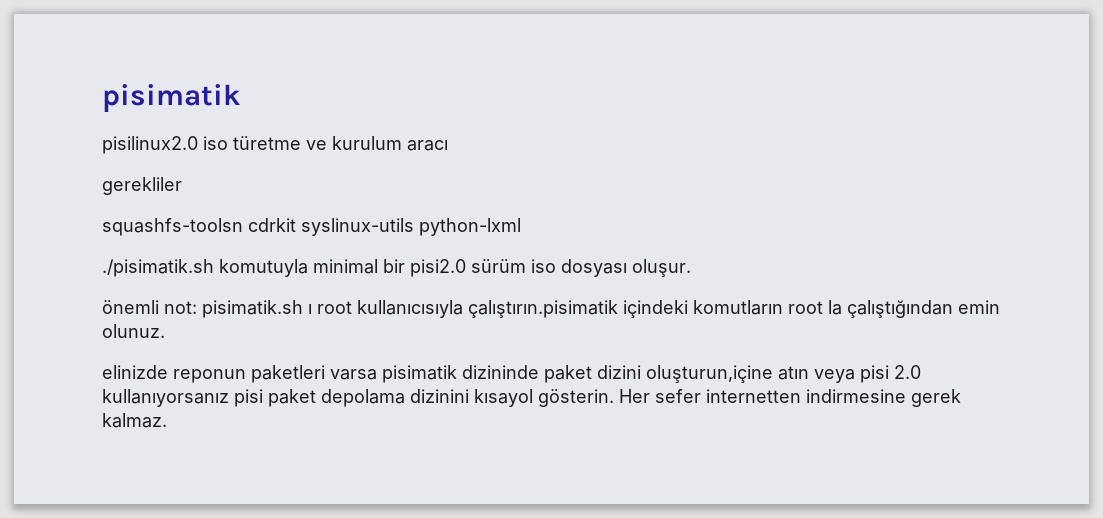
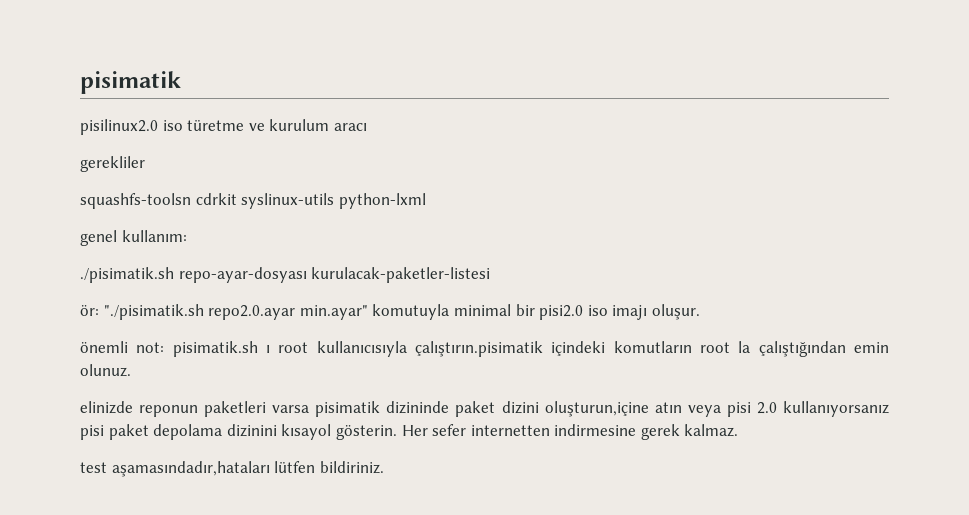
+ genel kullanım:
- ./pisimatik.sh komutuyla minimal bir pisi2.0 sürüm iso dosyası oluşur.
+ ./pisimatik.sh repo-ayar-dosyası kurulacak-paketler-listesi
+ ör: "./pisimatik.sh repo2.0.ayar min.ayar" komutuyla minimal bir pisi2.0 iso imajı oluşur.
+ test aşamasındadır,hataları lütfen bildiriniz.

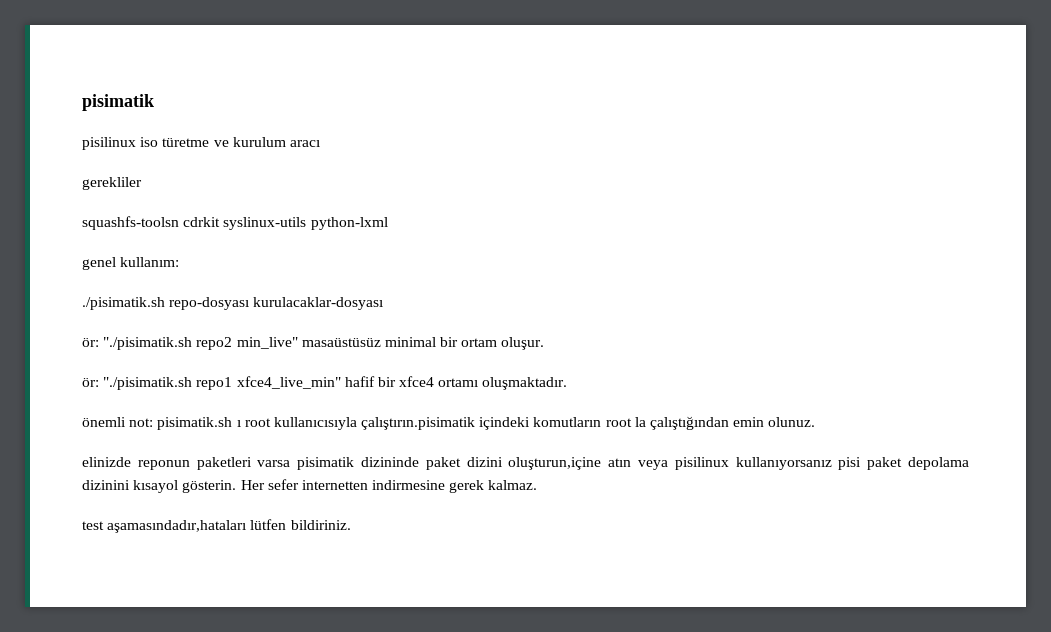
- pisilinux2.0 iso türetme ve kurulum aracı
+ pisilinux iso türetme ve kurulum aracı
- ./pisimatik.sh repo-ayar-dosyası kurulacak-paketler-listesi
- ör: "./pisimatik.sh repo2.0.ayar min.ayar" komutuyla minimal bir pisi2.0 iso imajı oluşur.
+ ./pisimatik.sh repo-dosyası kurulacaklar-dosyası
+ ör: "./pisimatik.sh repo2 min_live" masaüstüsüz minimal bir ortam oluşur.
+ ör: "./pisimatik.sh repo1 xfce4_live_min" hafif bir xfce4 ortamı oluşmaktadır.
- elinizde reponun paketleri varsa pisimatik dizininde paket dizini oluşturun,içine atın veya pisi 2.0 kullanıyorsanız pisi paket depolama dizinini kısayol gösterin.
+ elinizde reponun paketleri varsa pisimatik dizininde paket dizini oluşturun,içine atın veya pisilinux kullanıyorsanız pisi paket depolama dizinini kısayol gösterin.

